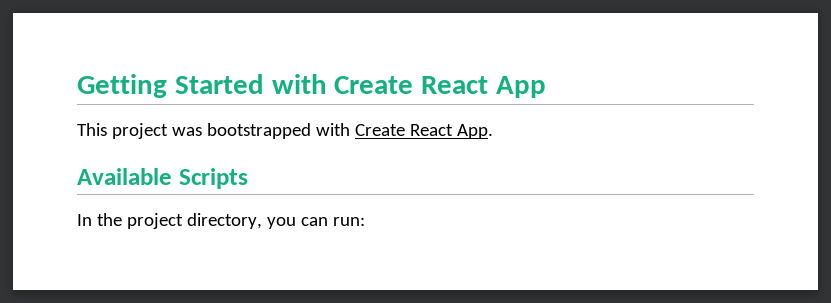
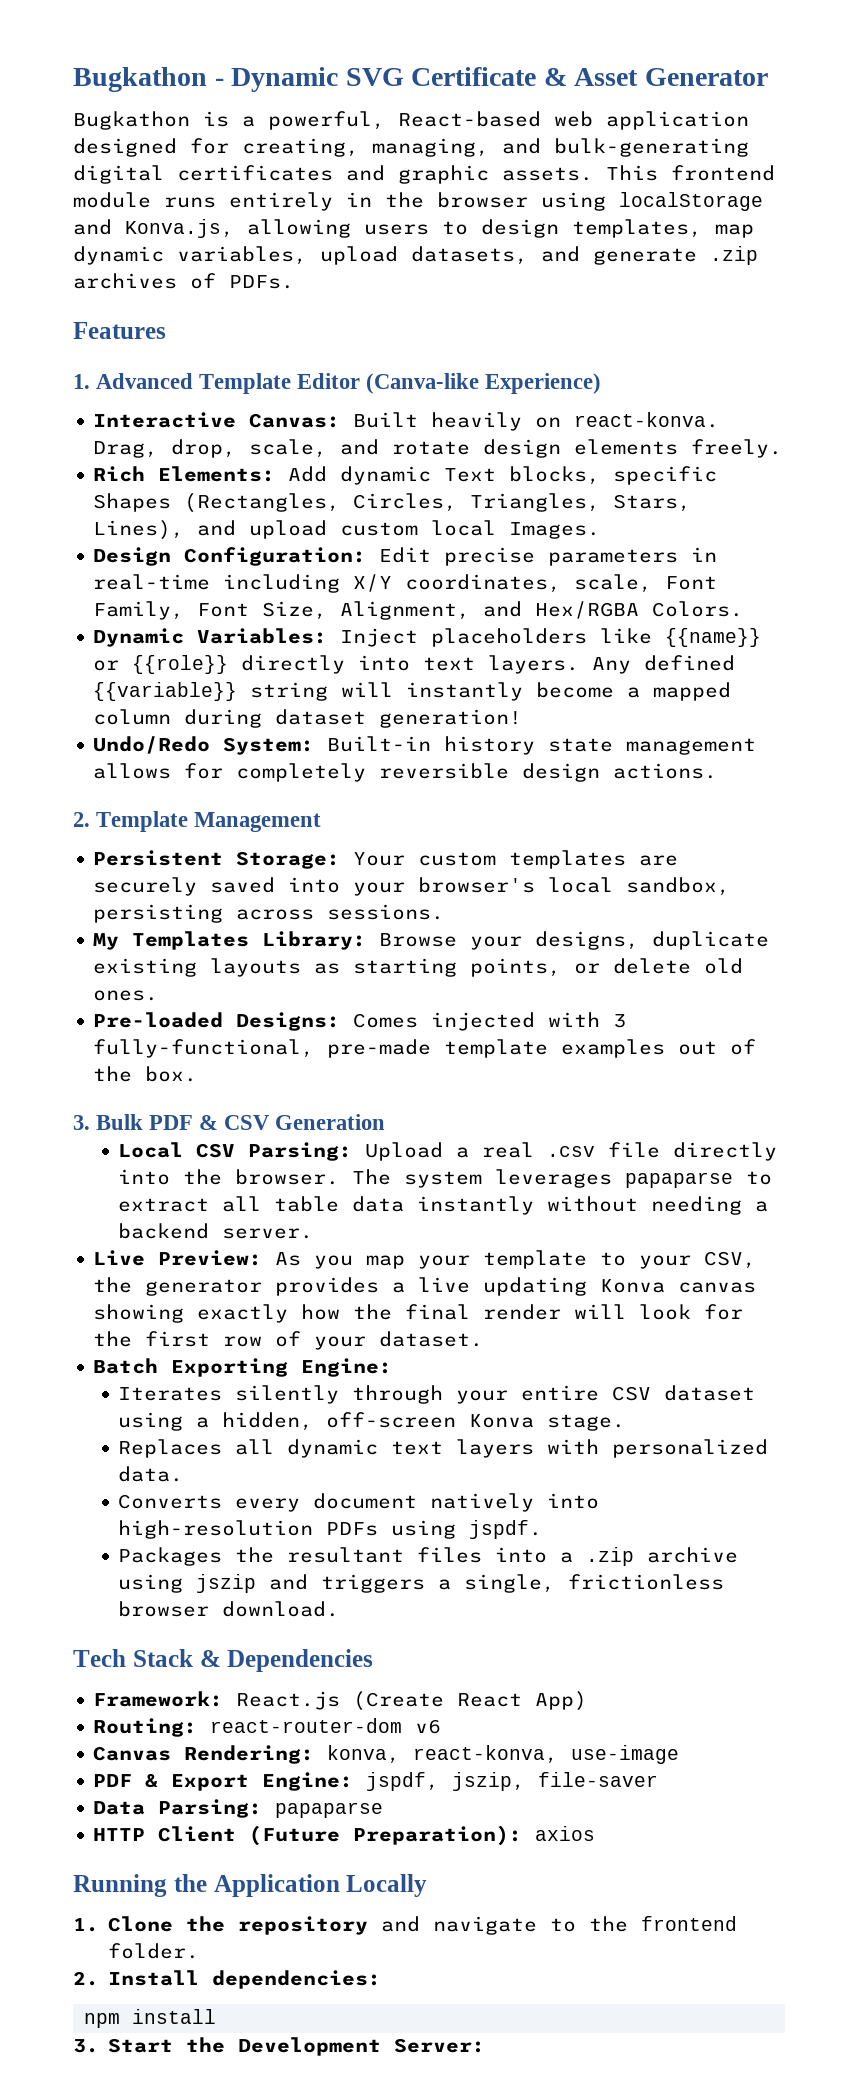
- Getting Started with Create React App
- This project was bootstrapped with Create React App.
- Available Scripts
- In the project directory, you can run:
+ Bugkathon - Dynamic SVG Certificate & Asset Generator
+ Bugkathon is a powerful, React-based web application designed for creating, managing, and bulk-generating digital certificates and graphic assets. This frontend module runs entirely in the browser using localStorage and Konva.js, allowing users to design templates, map dynamic variables, upload datasets, and generate .zip archives of PDFs.
+ Features
+ 1. Advanced Template Editor (Canva-like Experience)
+ Interactive Canvas: Built heavily on react-konva. Drag, drop, scale, and rotate design elements freely.
+ Rich Elements: Add dynamic Text blocks, specific Shapes (Rectangles, Circles, Triangles, Stars, Lines), and upload custom local Images.
+ Design Configuration: Edit precise parameters in real-time including X/Y coordinates, scale, Font Family, Font Size, Alignment, and Hex/RGBA Colors.
+ Dynamic Variables: Inject placeholders like {{name}} or {{role}} directly into text layers. Any defined {{variable}} string will instantly become a mapped column during dataset generation!
+ Undo/Redo System: Built-in history state management allows for completely reversible design actions.
+ 2. Template Management
+ Persistent Storage: Your custom templates are securely saved into your browser's local sandbox, persisting across sessions.
+ My Templates Library: Browse your designs, duplicate existing layouts as starting points, or delete old ones.
+ Pre-loaded Designs: Comes injected with 3 fully-functional, pre-made template examples out of the box.
+ 3. Bulk PDF & CSV Generation
+ Local CSV Parsing: Upload a real .csv file directly into the browser. The system leverages papaparse to extract all table data instantly without needing a backend server.
+ Live Preview: As you map your template to your CSV, the generator provides a live updating Konva canvas showing exactly how the final render will look for the first row of your dataset.
+ Batch Exporting Engine:
+ Iterates silently through your entire CSV dataset using a hidden, off-screen Konva stage.
+ Replaces all dynamic text layers with personalized data.
+ Converts every document natively into high-resolution PDFs using jspdf.
+ Packages the resultant files into a .zip archive using jszip and triggers a single, frictionless browser download.
+ Tech Stack & Dependencies
+ Framework: React.js (Create React App)
+ Routing: react-router-dom v6
+ Canvas Rendering: konva, react-konva, use-image
+ PDF & Export Engine: jspdf, jszip, file-saver
+ Data Parsing: papaparse
+ HTTP Client (Future Preparation): axios
+ Running the Application Locally
+ 1. Clone the repository and navigate to the frontend folder.
+ 2. Install dependencies:
+ npm install
+ 3. Start the Development Server:

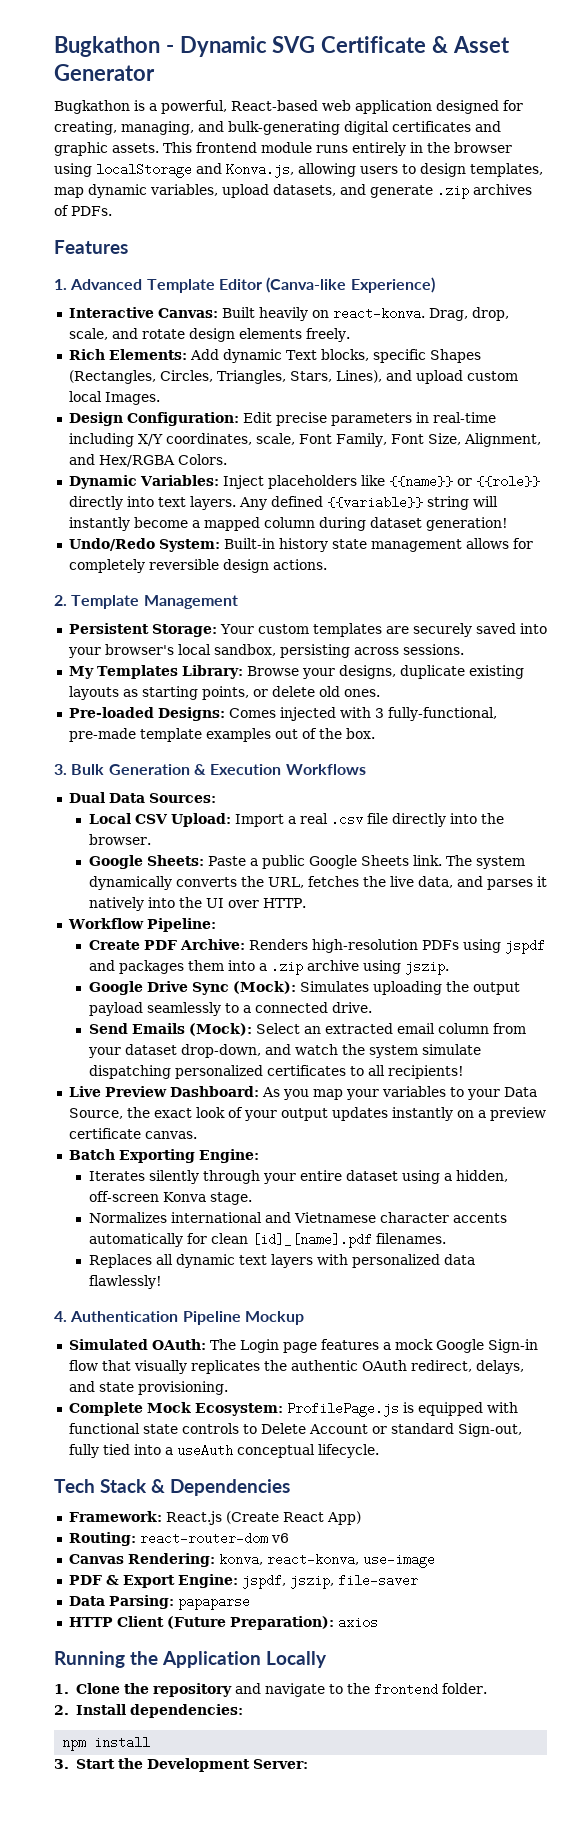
- 3. Bulk PDF & CSV Generation
+ 3. Bulk Generation & Execution Workflows
+ Dual Data Sources:
- Local CSV Parsing: Upload a real .csv file directly into the browser. The system leverages papaparse to extract all table data instantly without needing a backend server.
+ Local CSV Upload: Import a real .csv file directly into the browser.
+ Google Sheets: Paste a public Google Sheets link. The system dynamically converts the URL, fetches the live data, and parses it natively into the UI over HTTP.
+ Workflow Pipeline:
+ Create PDF Archive: Renders high-resolution PDFs using jspdf and packages them into a .zip archive using jszip.
+ Google Drive Sync (Mock): Simulates uploading the output payload seamlessly to a connected drive.
+ Send Emails (Mock): Select an extracted email column from your dataset drop-down, and watch the system simulate dispatching personalized certificates to all recipients!
- Live Preview: As you map your template to your CSV, the generator provides a live updating Konva canvas showing exactly how the final render will look for the first row of your dataset.
+ Live Preview Dashboard: As you map your variables to your Data Source, the exact look of your output updates instantly on a preview certificate canvas.
- Iterates silently through your entire CSV dataset using a hidden, off-screen Konva stage.
+ Iterates silently through your entire dataset using a hidden, off-screen Konva stage.
+ Normalizes international and Vietnamese character accents automatically for clean [id]_[name].pdf filenames.
- Replaces all dynamic text layers with personalized data.
- Converts every document natively into high-resolution PDFs using jspdf.
- Packages the resultant files into a .zip archive using jszip and triggers a single, frictionless browser download.
+ Replaces all dynamic text layers with personalized data flawlessly!
+ 4. Authentication Pipeline Mockup
+ Simulated OAuth: The Login page features a mock Google Sign-in flow that visually replicates the authentic OAuth redirect, delays, and state provisioning.
+ Complete Mock Ecosystem: ProfilePage.js is equipped with functional state controls to Delete Account or standard Sign-out, fully tied into a useAuth conceptual lifecycle.

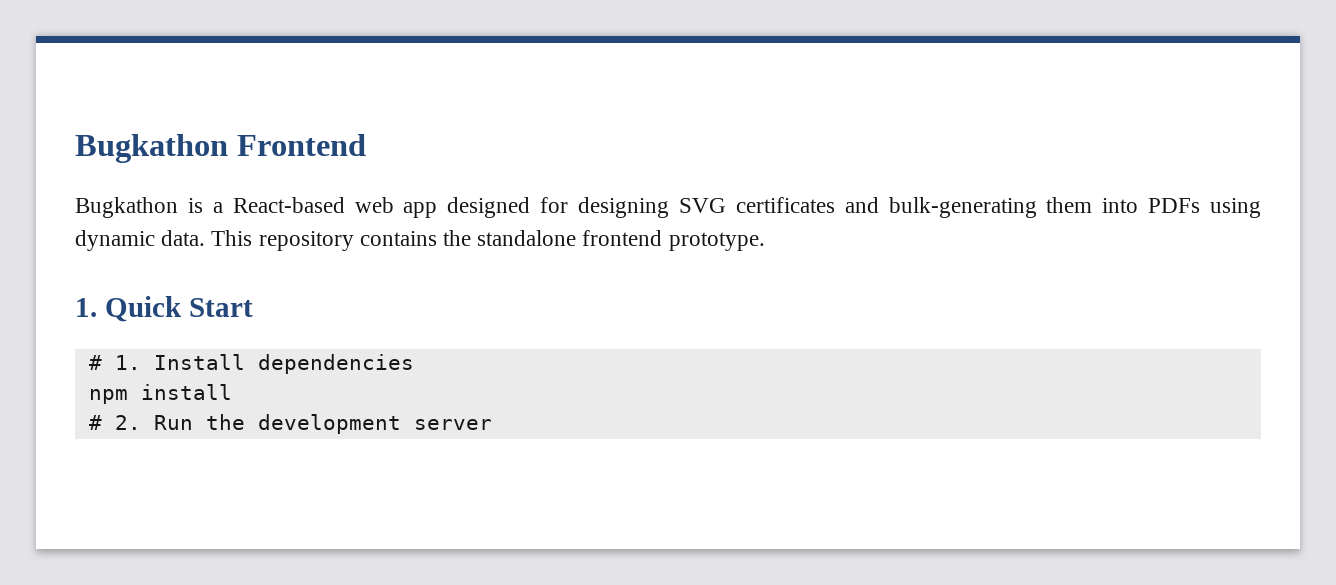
- Bugkathon - Dynamic SVG Certificate & Asset Generator
+ Bugkathon Frontend
- Bugkathon is a powerful, React-based web application designed for creating, managing, and bulk-generating digital certificates and graphic assets. This frontend module runs entirely in the browser using localStorage and Konva.js, allowing users to design templates, map dynamic variables, upload datasets, and generate .zip archives of PDFs.
- Features
- 1. Advanced Template Editor (Canva-like Experience)
- Interactive Canvas: Built heavily on react-konva. Drag, drop, scale, and rotate design elements freely.
- Rich Elements: Add dynamic Text blocks, specific Shapes (Rectangles, Circles, Triangles, Stars, Lines), and upload custom local Images.
- Design Configuration: Edit precise parameters in real-time including X/Y coordinates, scale, Font Family, Font Size, Alignment, and Hex/RGBA Colors.
- Dynamic Variables: Inject placeholders like {{name}} or {{role}} directly into text layers. Any defined {{variable}} string will instantly become a mapped column during dataset generation!
- Undo/Redo System: Built-in history state management allows for completely reversible design actions.
- 2. Template Management
- Persistent Storage: Your custom templates are securely saved into your browser's local sandbox, persisting across sessions.
- My Templates Library: Browse your designs, duplicate existing layouts as starting points, or delete old ones.
- Pre-loaded Designs: Comes injected with 3 fully-functional, pre-made template examples out of the box.
- 3. Bulk Generation & Execution Workflows
- Dual Data Sources:
- Local CSV Upload: Import a real .csv file directly into the browser.
- Google Sheets: Paste a public Google Sheets link. The system dynamically converts the URL, fetches the live data, and parses it natively into the UI over HTTP.
- Workflow Pipeline:
- Create PDF Archive: Renders high-resolution PDFs using jspdf and packages them into a .zip archive using jszip.
- Google Drive Sync (Mock): Simulates uploading the output payload seamlessly to a connected drive.
- Send Emails (Mock): Select an extracted email column from your dataset drop-down, and watch the system simulate dispatching personalized certificates to all recipients!
- Live Preview Dashboard: As you map your variables to your Data Source, the exact look of your output updates instantly on a preview certificate canvas.
- Batch Exporting Engine:
- Iterates silently through your entire dataset using a hidden, off-screen Konva stage.
- Normalizes international and Vietnamese character accents automatically for clean [id]_[name].pdf filenames.
- Replaces all dynamic text layers with personalized data flawlessly!
- 4. Authentication Pipeline Mockup
- Simulated OAuth: The Login page features a mock Google Sign-in flow that visually replicates the authentic OAuth redirect, delays, and state provisioning.
- Complete Mock Ecosystem: ProfilePage.js is equipped with functional state controls to Delete Account or standard Sign-out, fully tied into a useAuth conceptual lifecycle.
- Tech Stack & Dependencies
- Framework: React.js (Create React App)
- Routing: react-router-dom v6
- Canvas Rendering: konva, react-konva, use-image
- PDF & Export Engine: jspdf, jszip, file-saver
- Data Parsing: papaparse
- HTTP Client (Future Preparation): axios
- Running the Application Locally
- 1. Clone the repository and navigate to the frontend folder.
- 2. Install dependencies:
+ Bugkathon is a React-based web app designed for designing SVG certificates and bulk-generating them into PDFs using dynamic data. This repository contains the standalone frontend prototype.
+ 1. Quick Start
+ # 1. Install dependencies
  npm install
- 3. Start the Development Server:
+ # 2. Run the development server

